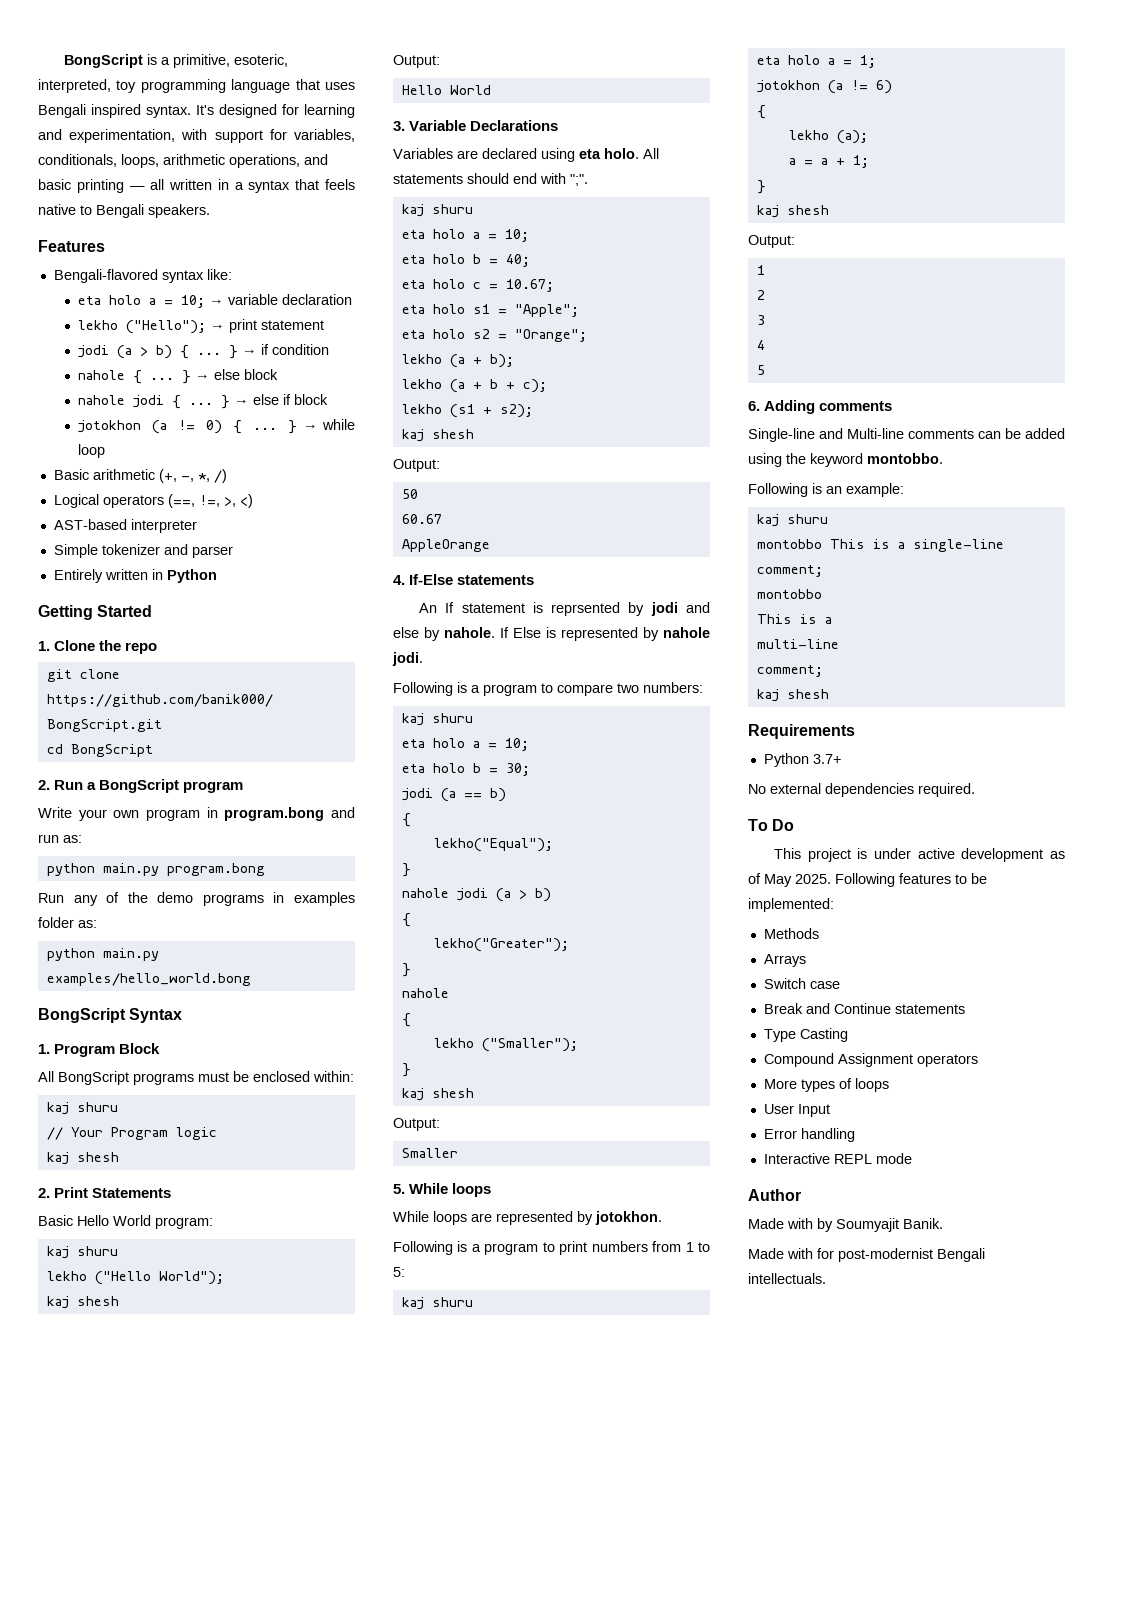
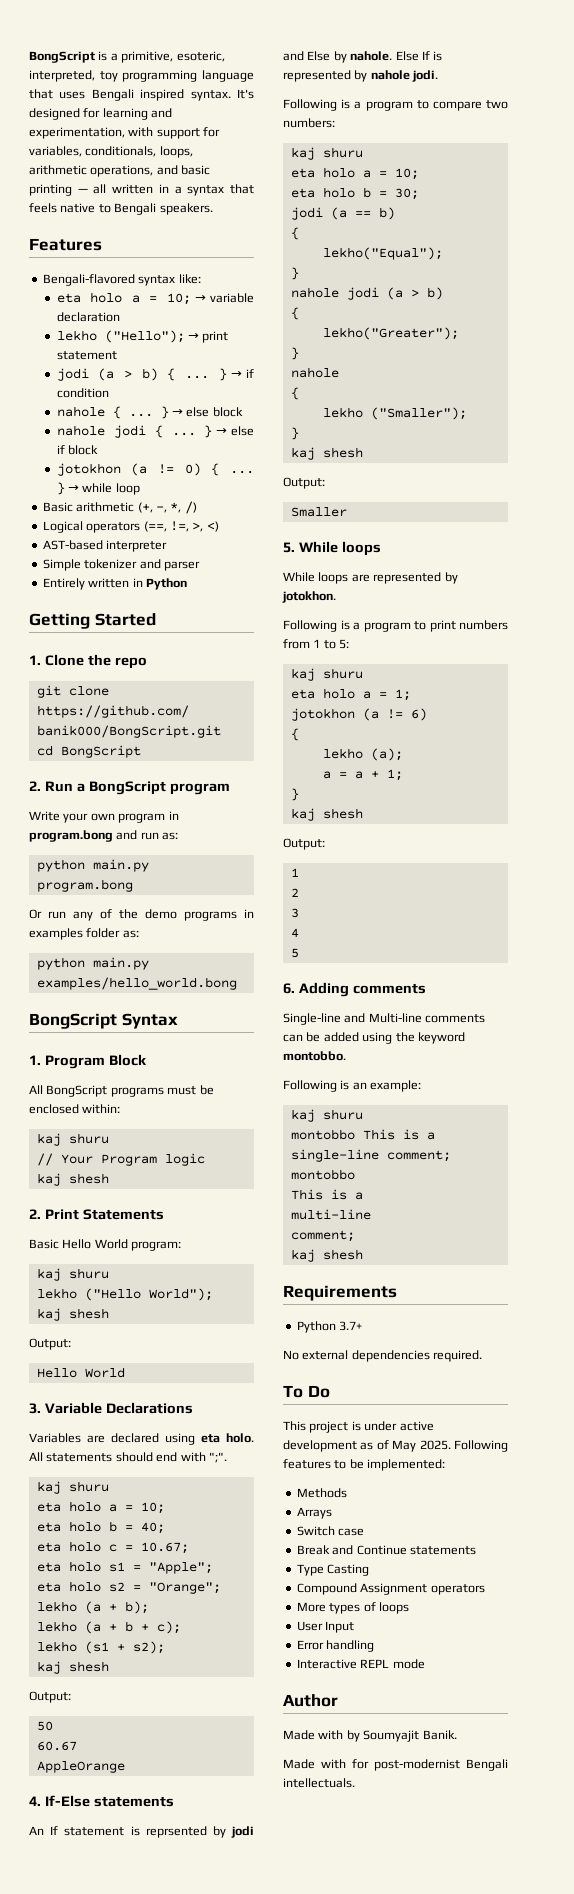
- Run any of the demo programs in examples folder as:
+ Or run any of the demo programs in examples folder as:
- An If statement is reprsented by jodi and else by nahole.
+ An If statement is reprsented by jodi and Else by nahole.
- If Else is represented by nahole jodi.
+ Else If is represented by nahole jodi.

